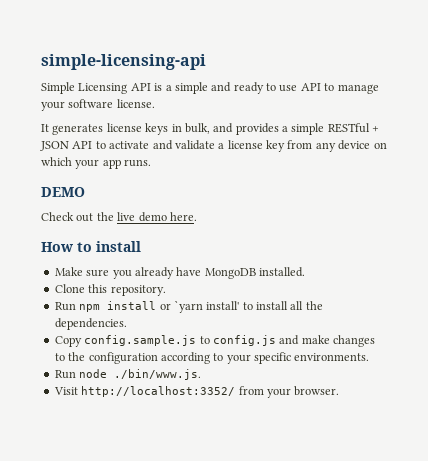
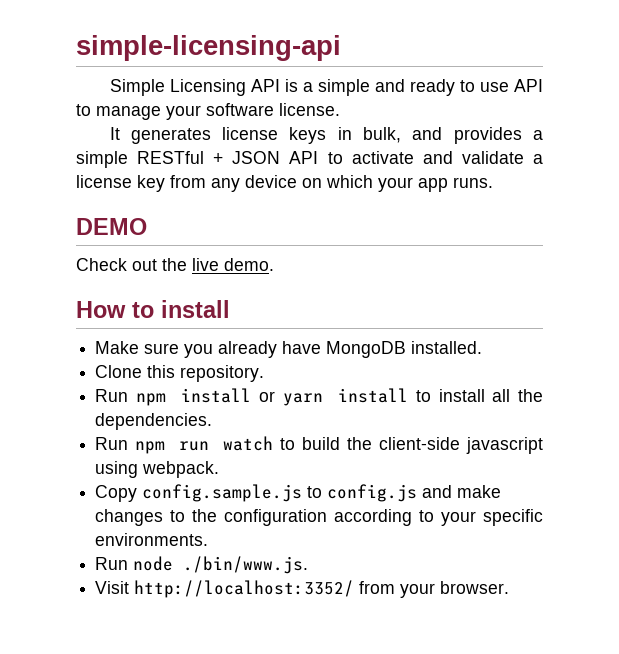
- Check out the live demo here.
+ Check out the live demo.
- Run npm install or `yarn install' to install all the dependencies.
+ Run npm install or yarn install to install all the dependencies.
+ Run npm run watch to build the client-side javascript using webpack.

